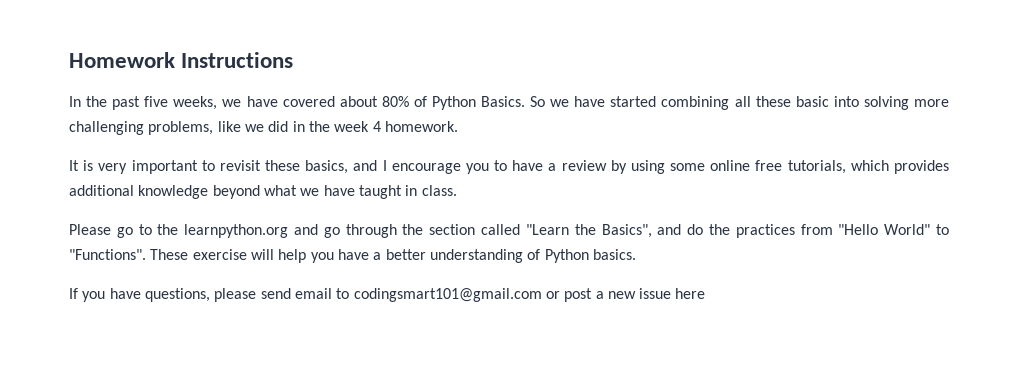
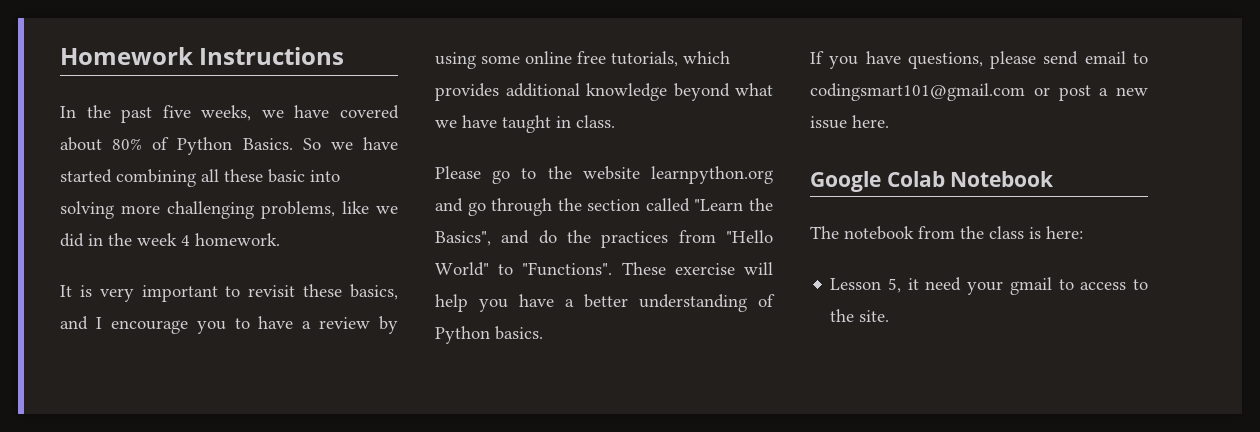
- Please go to the learnpython.org and go through the section called "Learn the Basics", and do the practices from "Hello World" to "Functions".
+ Please go to the website learnpython.org and go through the section called "Learn the Basics", and do the practices from "Hello World" to "Functions".
- If you have questions, please send email to codingsmart101@gmail.com or post a new issue here
+ If you have questions, please send email to codingsmart101@gmail.com or post a new issue here.
+ Google Colab Notebook
+ The notebook from the class is here:
+ Lesson 5, it need your gmail to access to the site.

